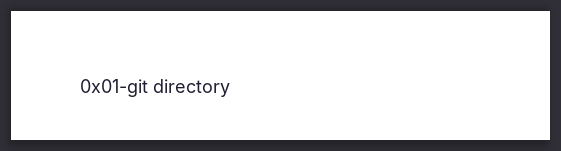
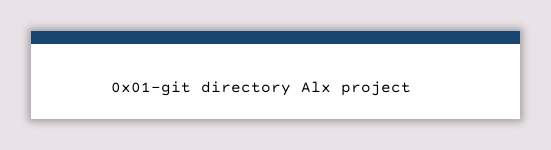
- 0x01-git directory
+ 0x01-git directory Alx project

